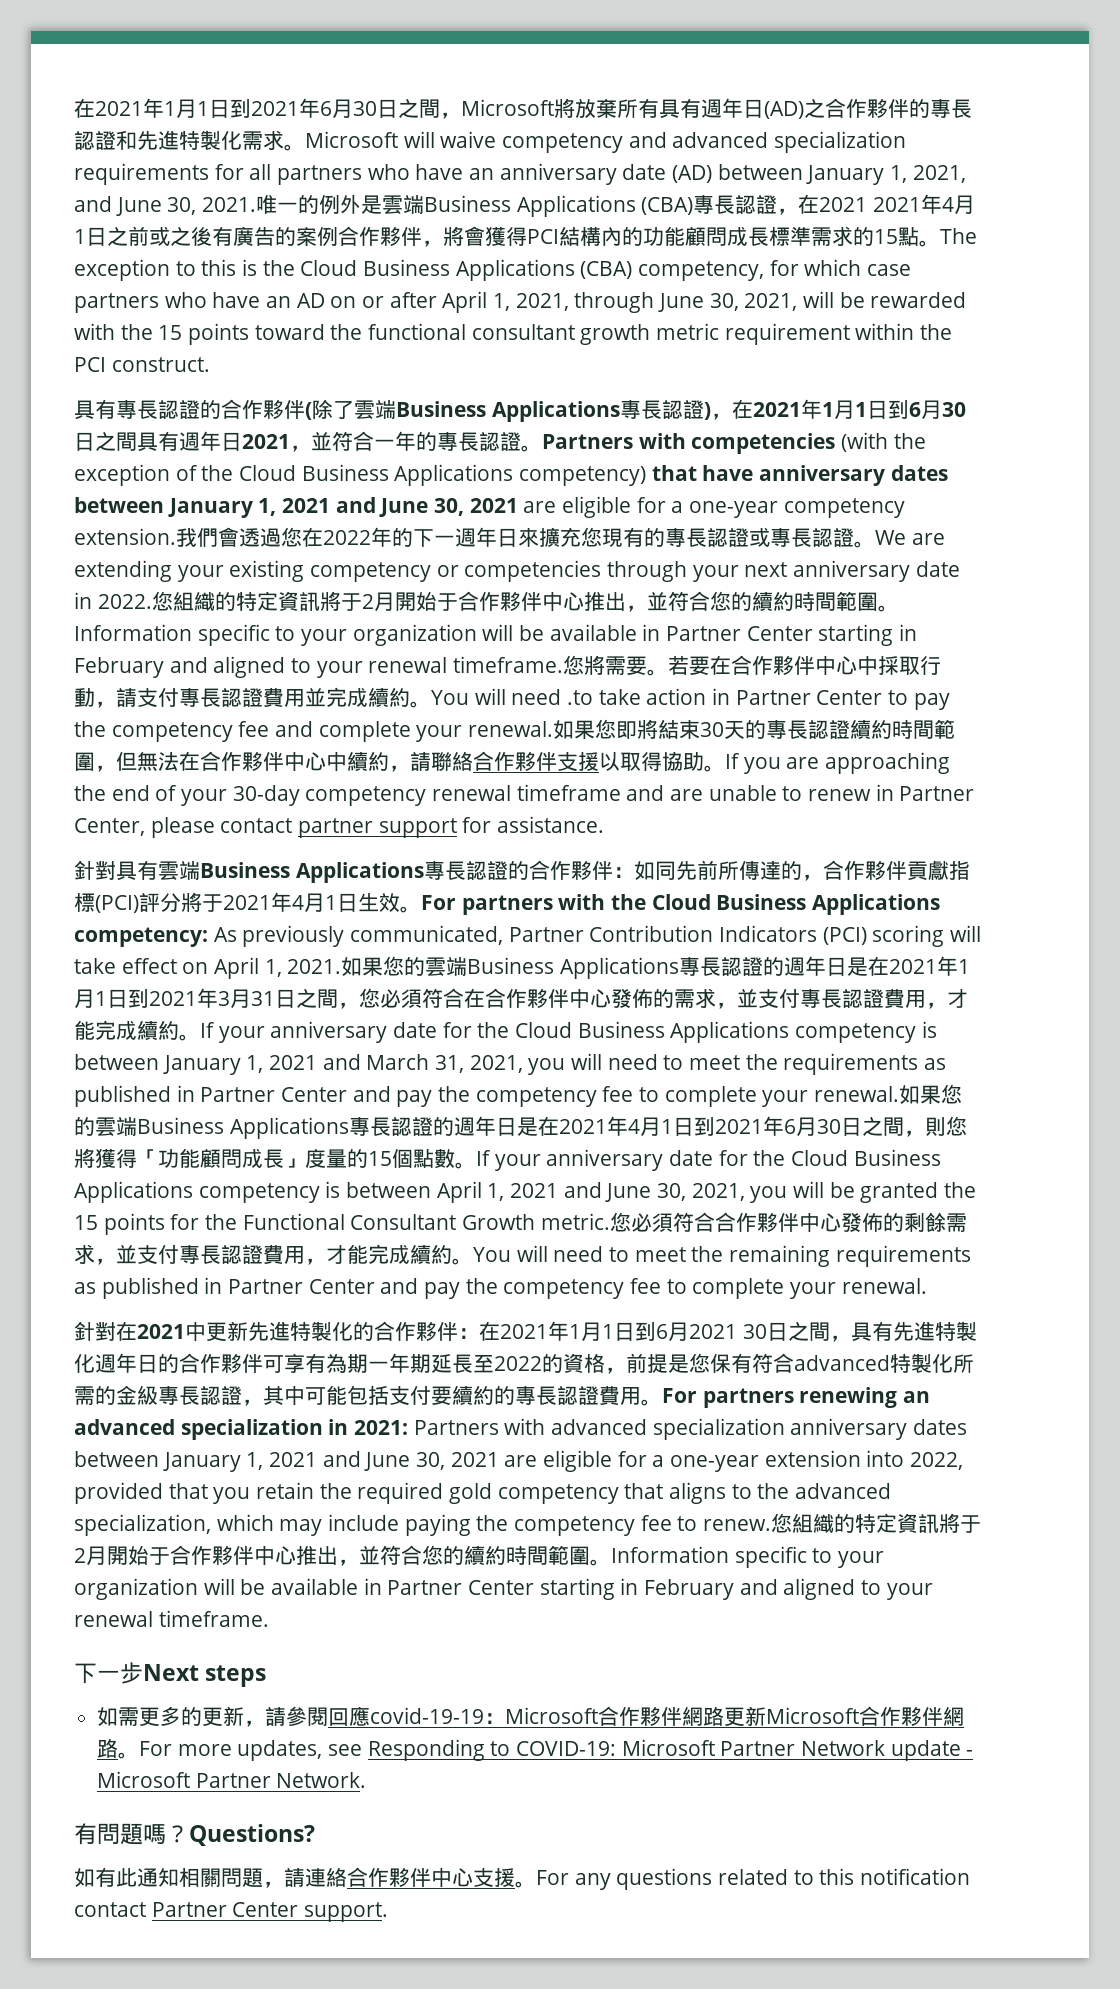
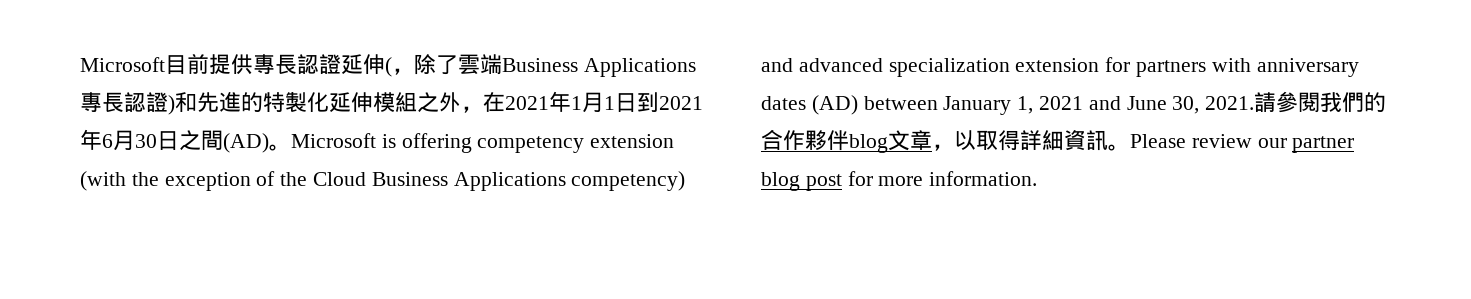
- 在2021年1月1日到2021年6月30日之間，Microsoft將放棄所有具有週年日(AD)之合作夥伴的專長認證和先進特製化需求。Microsoft will waive competency and advanced specialization requirements for all partners who have an anniversary date (AD) between January 1, 2021, and June 30, 2021.唯一的例外是雲端Business Applications (CBA)專長認證，在2021 2021年4月1日之前或之後有廣告的案例合作夥伴，將會獲得PCI結構內的功能顧問成長標準需求的15點。The exception to this is the Cloud Business Applications (CBA) competency, for which case partners who have an AD on or after April 1, 2021, through June 30, 2021, will be rewarded with the 15 points toward the functional consultant growth metric requirement within the PCI construct.
- 具有專長認證的合作夥伴(除了雲端Business Applications專長認證)，在2021年1月1日到6月30日之間具有週年日2021，並符合一年的專長認證。Partners with competencies (with the exception of the Cloud Business Applications competency) that have anniversary dates between January 1, 2021 and June 30, 2021 are eligible for a one-year competency extension.我們會透過您在2022年的下一週年日來擴充您現有的專長認證或專長認證。We are extending your existing competency or competencies through your next anniversary date in 2022.您組織的特定資訊將于2月開始于合作夥伴中心推出，並符合您的續約時間範圍。Information specific to your organization will be available in Partner Center starting in February and aligned to your renewal timeframe.您將需要。若要在合作夥伴中心中採取行動，請支付專長認證費用並完成續約。You will need .to take action in Partner Center to pay the competency fee and complete your renewal.如果您即將結束30天的專長認證續約時間範圍，但無法在合作夥伴中心中續約，請聯絡合作夥伴支援以取得協助。If you are approaching the end of your 30-day competency renewal timeframe and are unable to renew in Partner Center, please contact partner support for assistance.
- 針對具有雲端Business Applications專長認證的合作夥伴：如同先前所傳達的，合作夥伴貢獻指標(PCI)評分將于2021年4月1日生效。For partners with the Cloud Business Applications competency: As previously communicated, Partner Contribution Indicators (PCI) scoring will take effect on April 1, 2021.如果您的雲端Business Applications專長認證的週年日是在2021年1月1日到2021年3月31日之間，您必須符合在合作夥伴中心發佈的需求，並支付專長認證費用，才能完成續約。If your anniversary date for the Cloud Business Applications competency is between January 1, 2021 and March 31, 2021, you will need to meet the requirements as published in Partner Center and pay the competency fee to complete your renewal.如果您的雲端Business Applications專長認證的週年日是在2021年4月1日到2021年6月30日之間，則您將獲得「功能顧問成長」度量的15個點數。If your anniversary date for the Cloud Business Applications competency is between April 1, 2021 and June 30, 2021, you will be granted the 15 points for the Functional Consultant Growth metric.您必須符合合作夥伴中心發佈的剩餘需求，並支付專長認證費用，才能完成續約。You will need to meet the remaining requirements as published in Partner Center and pay the competency fee to complete your renewal.
- 針對在2021中更新先進特製化的合作夥伴：在2021年1月1日到6月2021 30日之間，具有先進特製化週年日的合作夥伴可享有為期一年期延長至2022的資格，前提是您保有符合advanced特製化所需的金級專長認證，其中可能包括支付要續約的專長認證費用。For partners renewing an advanced specialization in 2021: Partners with advanced specialization anniversary dates between January 1, 2021 and June 30, 2021 are eligible for a one-year extension into 2022, provided that you retain the required gold competency that aligns to the advanced specialization, which may include paying the competency fee to renew.您組織的特定資訊將于2月開始于合作夥伴中心推出，並符合您的續約時間範圍。Information specific to your organization will be available in Partner Center starting in February and aligned to your renewal timeframe.
- 下一步Next steps
- 如需更多的更新，請參閱回應covid-19-19：Microsoft合作夥伴網路更新Microsoft合作夥伴網路。For more updates, see Responding to COVID-19: Microsoft Partner Network update - Microsoft Partner Network.
- 有問題嗎？Questions?
- 如有此通知相關問題，請連絡合作夥伴中心支援。For any questions related to this notification contact Partner Center support.
+ Microsoft目前提供專長認證延伸(，除了雲端Business Applications專長認證)和先進的特製化延伸模組之外，在2021年1月1日到2021年6月30日之間(AD)。Microsoft is offering competency extension (with the exception of the Cloud Business Applications competency) and advanced specialization extension for partners with anniversary dates (AD) between January 1, 2021 and June 30, 2021.請參閱我們的合作夥伴blog文章，以取得詳細資訊。Please review our partner blog post for more information.

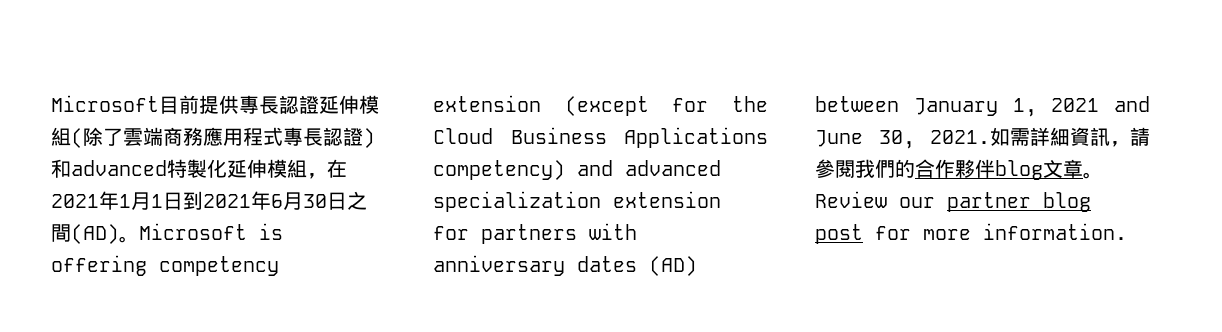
- Microsoft目前提供專長認證延伸(，除了雲端Business Applications專長認證)和先進的特製化延伸模組之外，在2021年1月1日到2021年6月30日之間(AD)。
+ Microsoft目前提供專長認證延伸模組(除了雲端商務應用程式專長認證)和advanced特製化延伸模組，在2021年1月1日到2021年6月30日之間(AD)。
- Microsoft is offering competency extension (with the exception of the Cloud Business Applications competency) and advanced specialization extension for partners with anniversary dates (AD) between January 1, 2021 and June 30, 2021.
+ Microsoft is offering competency extension (except for the Cloud Business Applications competency) and advanced specialization extension for partners with anniversary dates (AD) between January 1, 2021 and June 30, 2021.
- 請參閱我們的合作夥伴blog文章，以取得詳細資訊。Please review our partner blog post for more information.
+ 如需詳細資訊，請參閱我們的合作夥伴blog文章。Review our partner blog post for more information.

